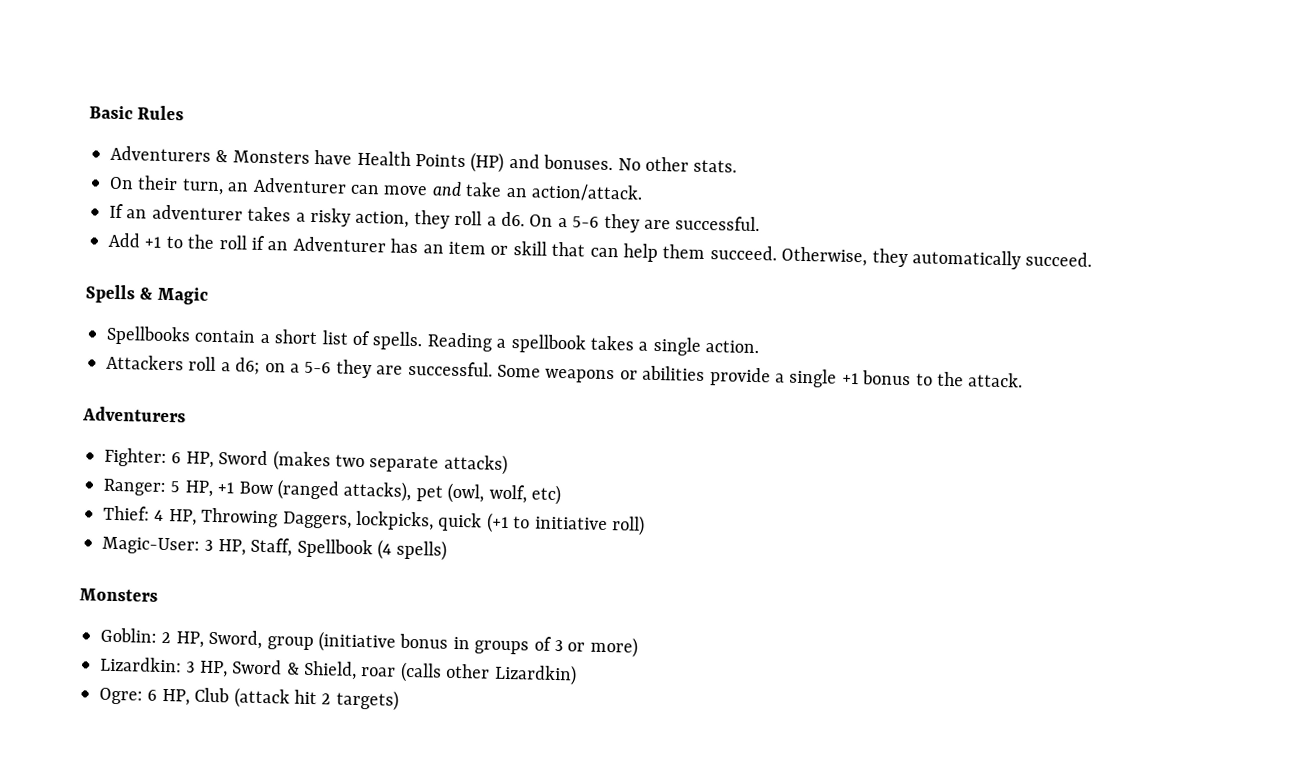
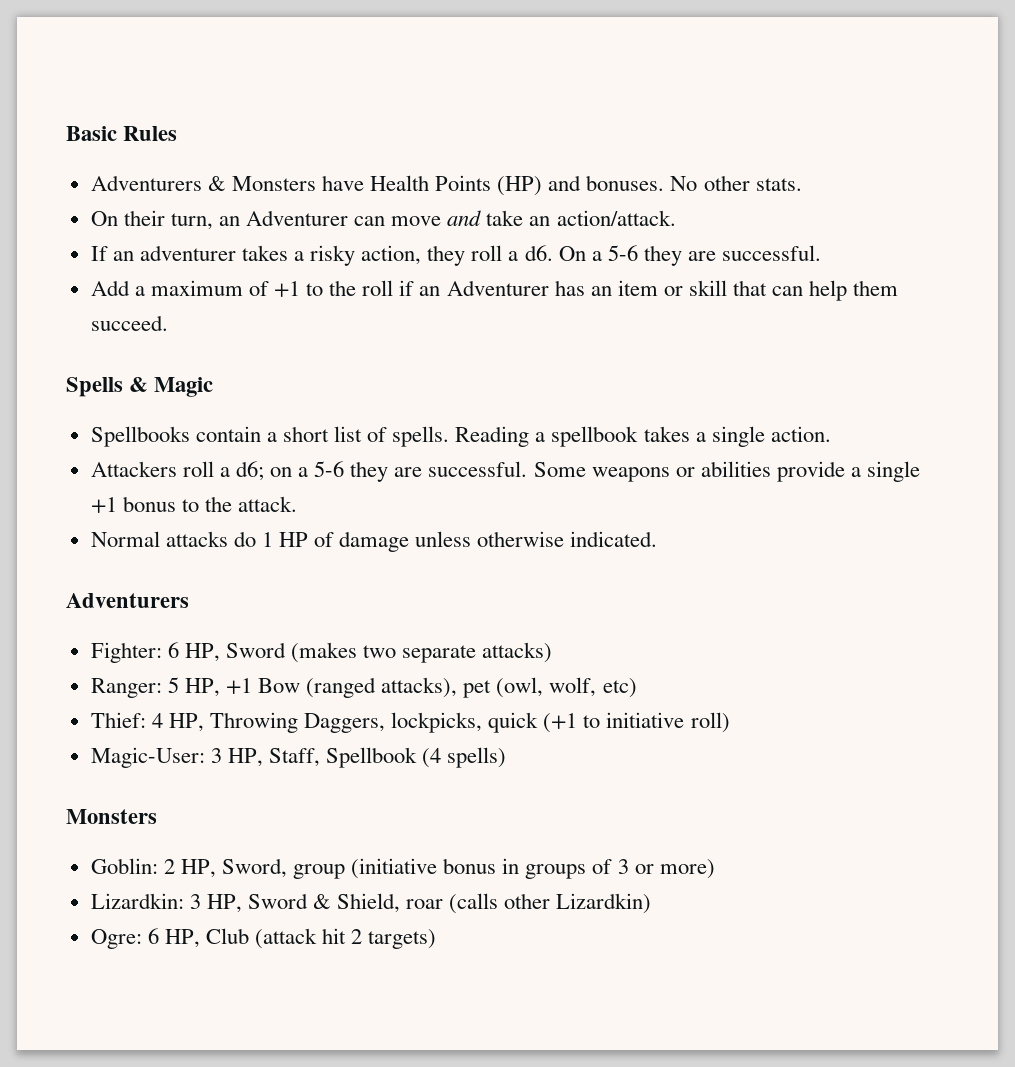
- Add +1 to the roll if an Adventurer has an item or skill that can help them succeed. Otherwise, they automatically succeed.
+ Add a maximum of +1 to the roll if an Adventurer has an item or skill that can help them succeed.
+ Normal attacks do 1 HP of damage unless otherwise indicated.

